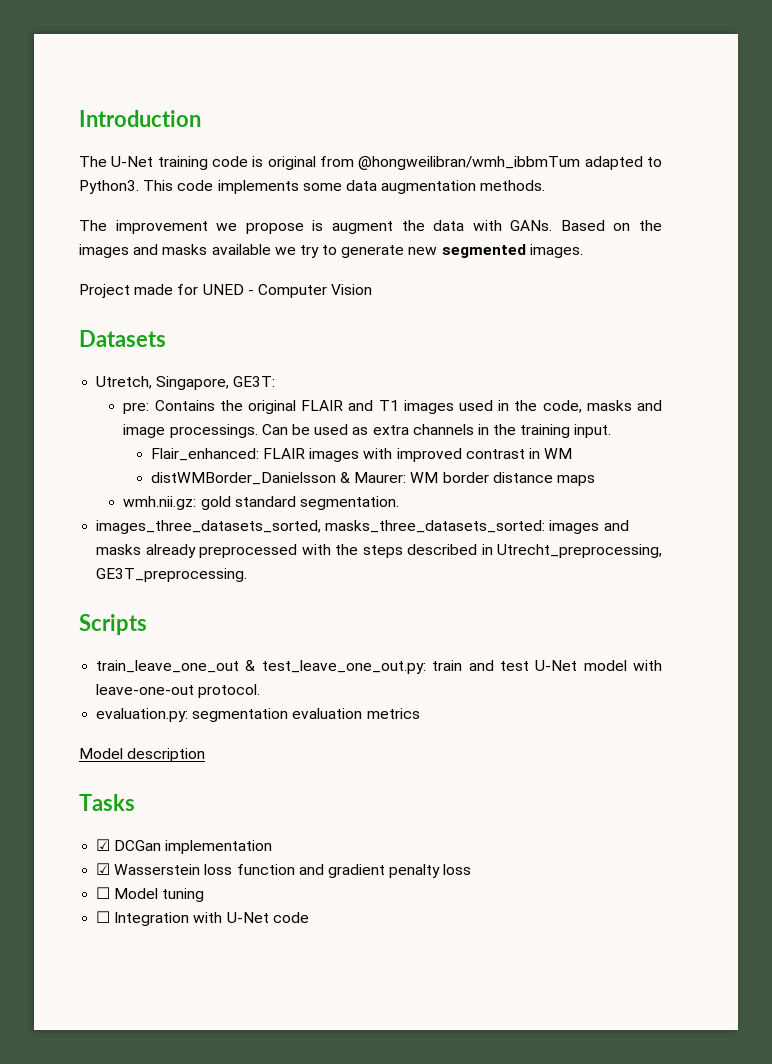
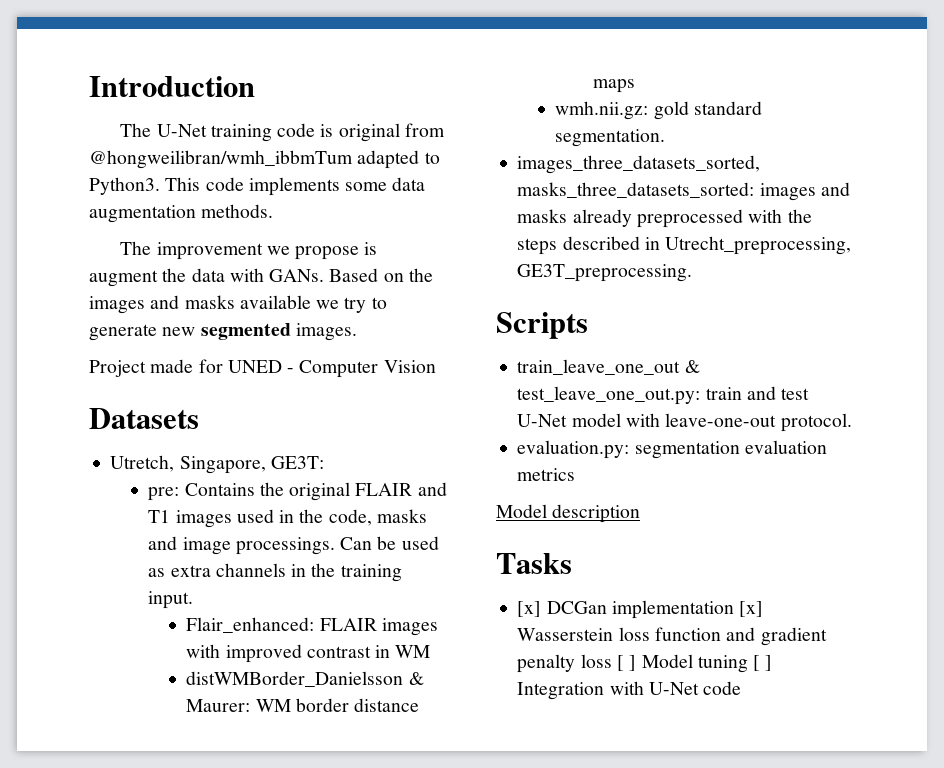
- ☑ DCGan implementation
- ☑ Wasserstein loss function and gradient penalty loss
- ☐ Model tuning
- ☐ Integration with U-Net code
+ [x] DCGan implementation [x] Wasserstein loss function and gradient penalty loss [ ] Model tuning [ ] Integration with U-Net code

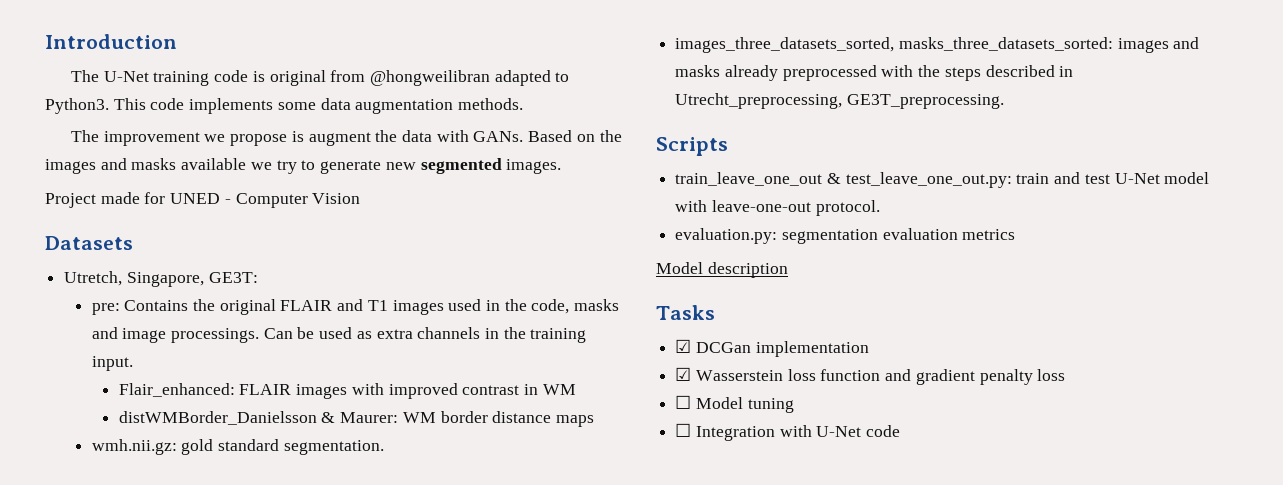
- The U-Net training code is original from @hongweilibran/wmh_ibbmTum adapted to Python3.
+ The U-Net training code is original from @hongweilibran adapted to Python3.
- [x] DCGan implementation [x] Wasserstein loss function and gradient penalty loss [ ] Model tuning [ ] Integration with U-Net code
+ ☑ DCGan implementation
+ ☑ Wasserstein loss function and gradient penalty loss
+ ☐ Model tuning
+ ☐ Integration with U-Net code

